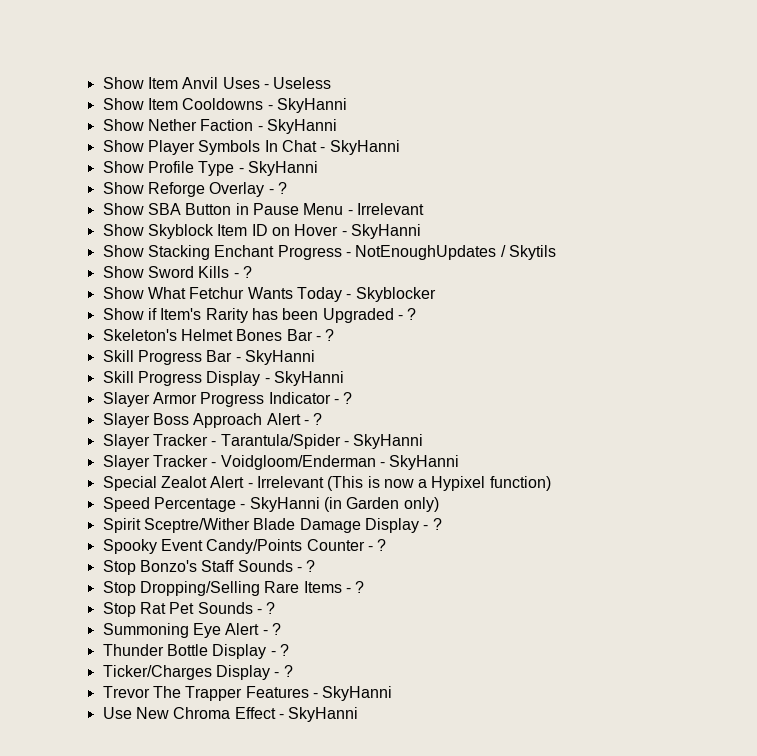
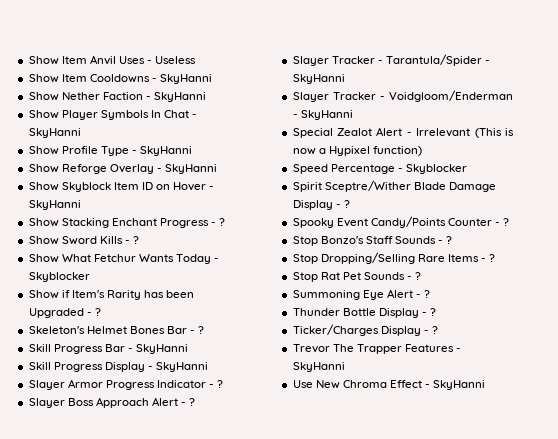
- Show Reforge Overlay - ?
- Show SBA Button in Pause Menu - Irrelevant
+ Show Reforge Overlay - SkyHanni
- Show Stacking Enchant Progress - NotEnoughUpdates / Skytils
+ Show Stacking Enchant Progress - ?
- Speed Percentage - SkyHanni (in Garden only)
+ Speed Percentage - Skyblocker

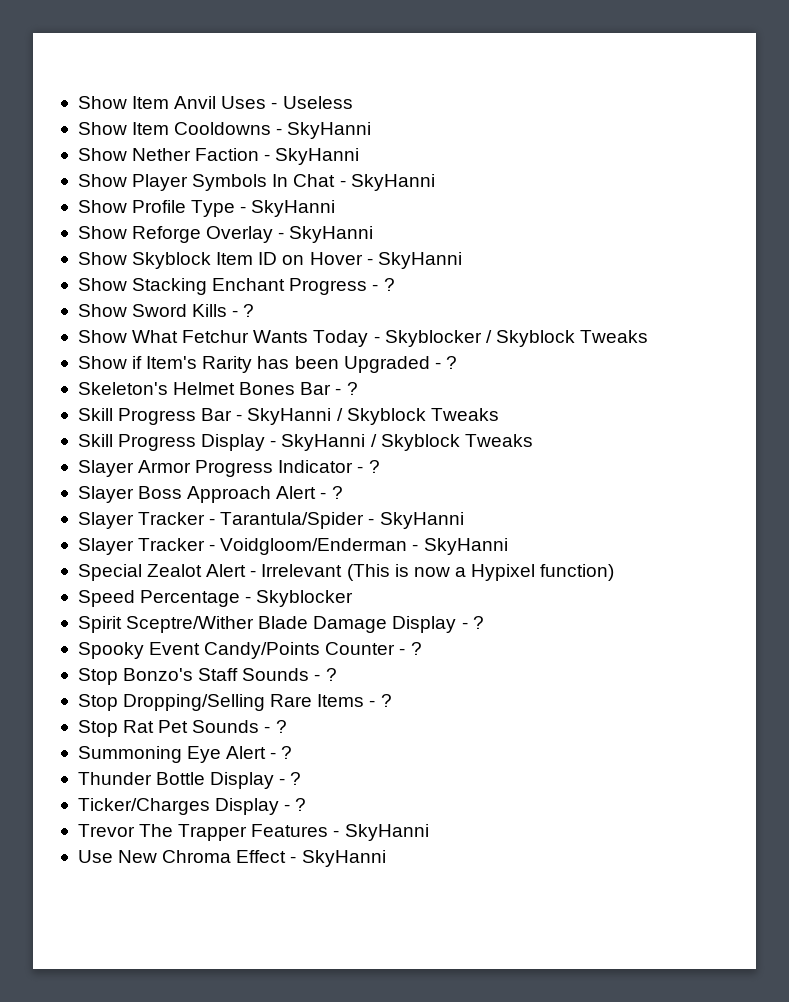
- Show What Fetchur Wants Today - Skyblocker
+ Show What Fetchur Wants Today - Skyblocker / Skyblock Tweaks
- Skill Progress Bar - SkyHanni
+ Skill Progress Bar - SkyHanni / Skyblock Tweaks
- Skill Progress Display - SkyHanni
+ Skill Progress Display - SkyHanni / Skyblock Tweaks

